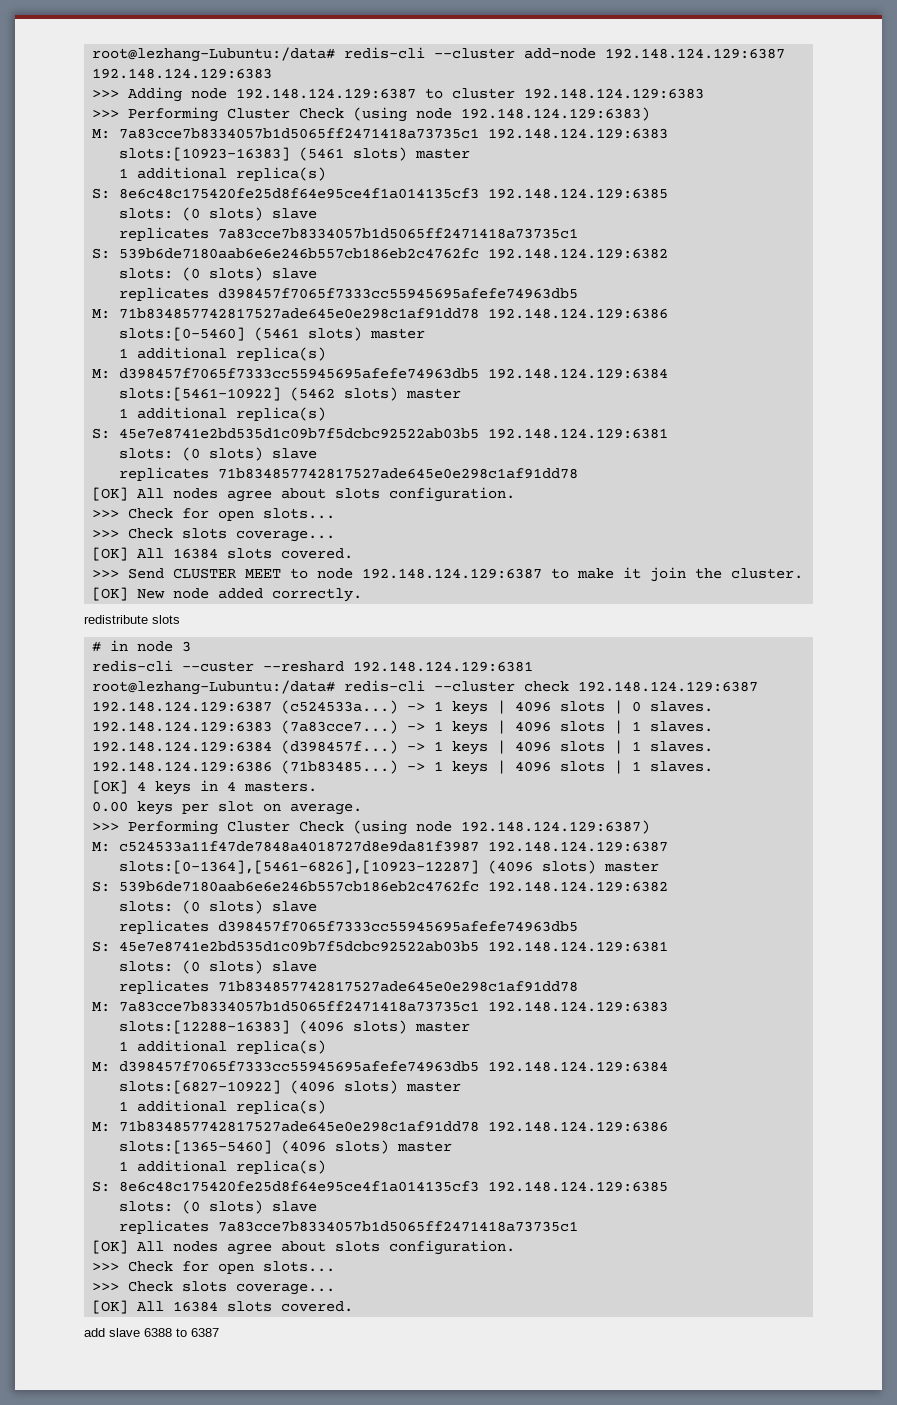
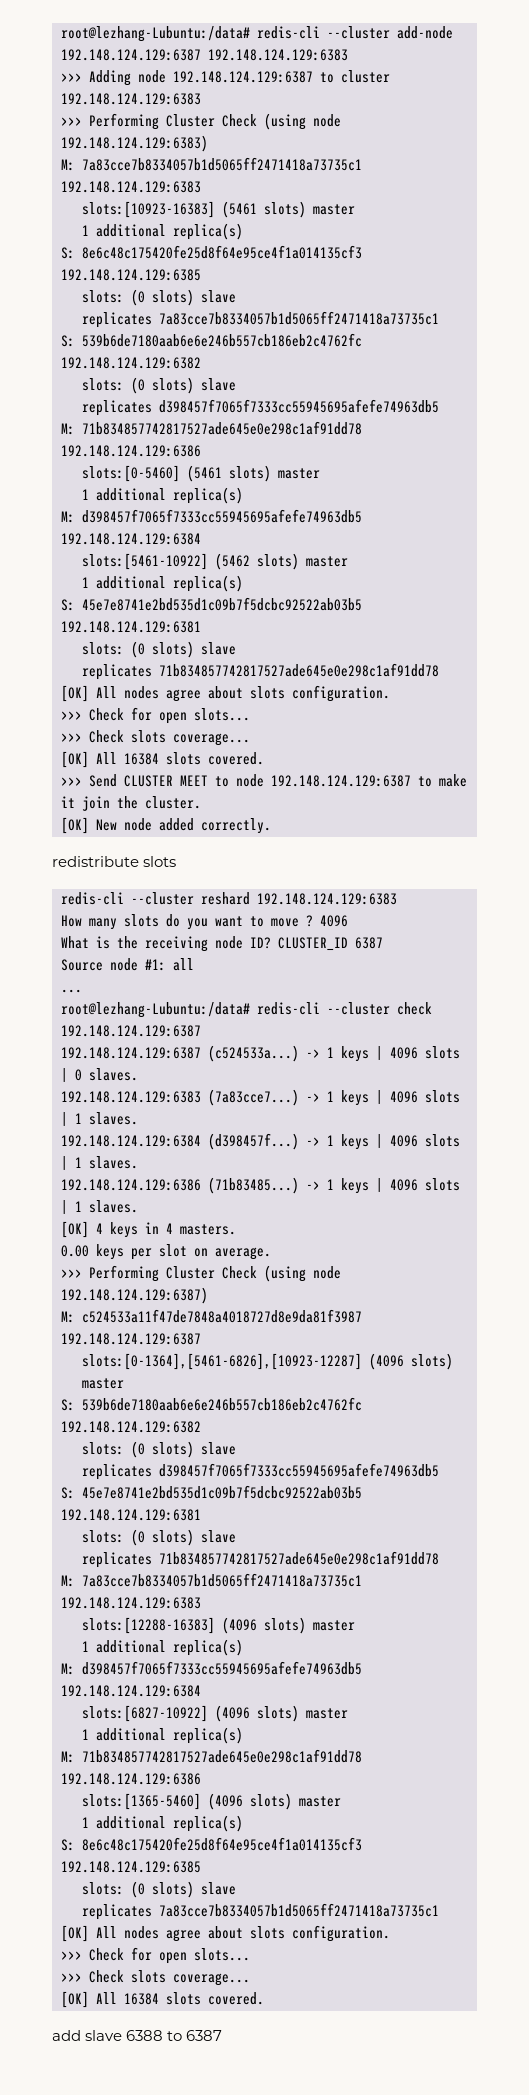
- # in node 3
- redis-cli --custer --reshard 192.148.124.129:6381
+ redis-cli --cluster reshard 192.148.124.129:6383
+ How many slots do you want to move ? 4096
+ What is the receiving node ID? CLUSTER_ID 6387
+ Source node #1: all
+ ...

